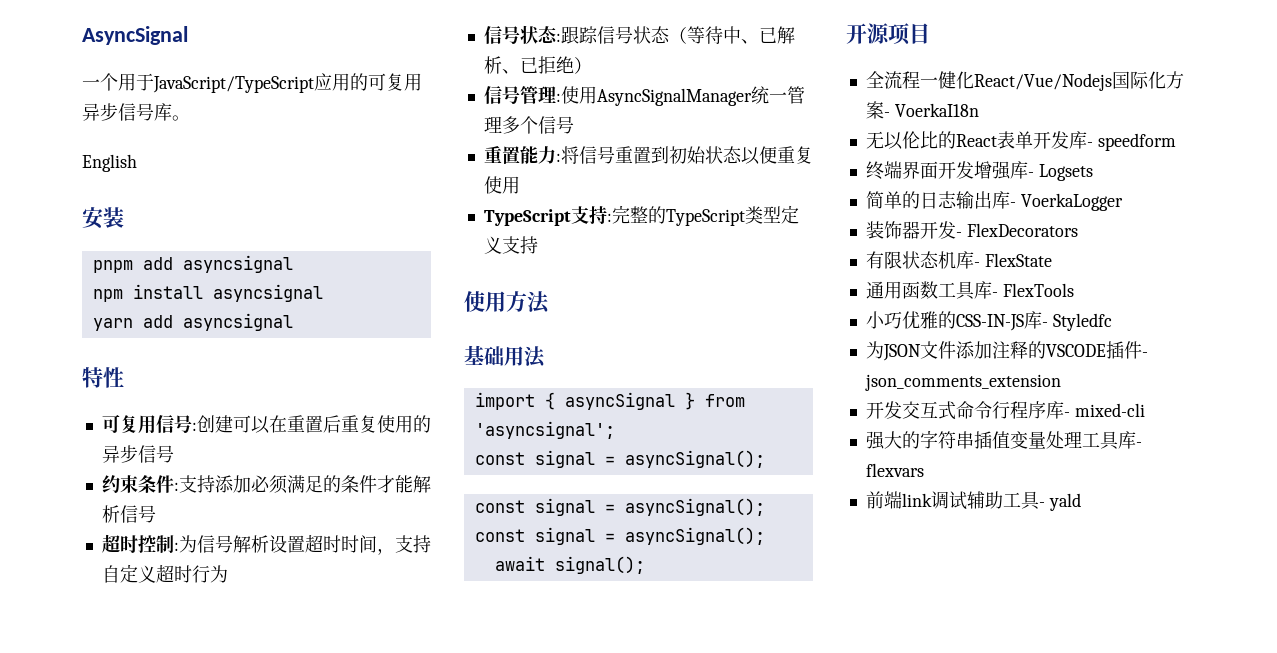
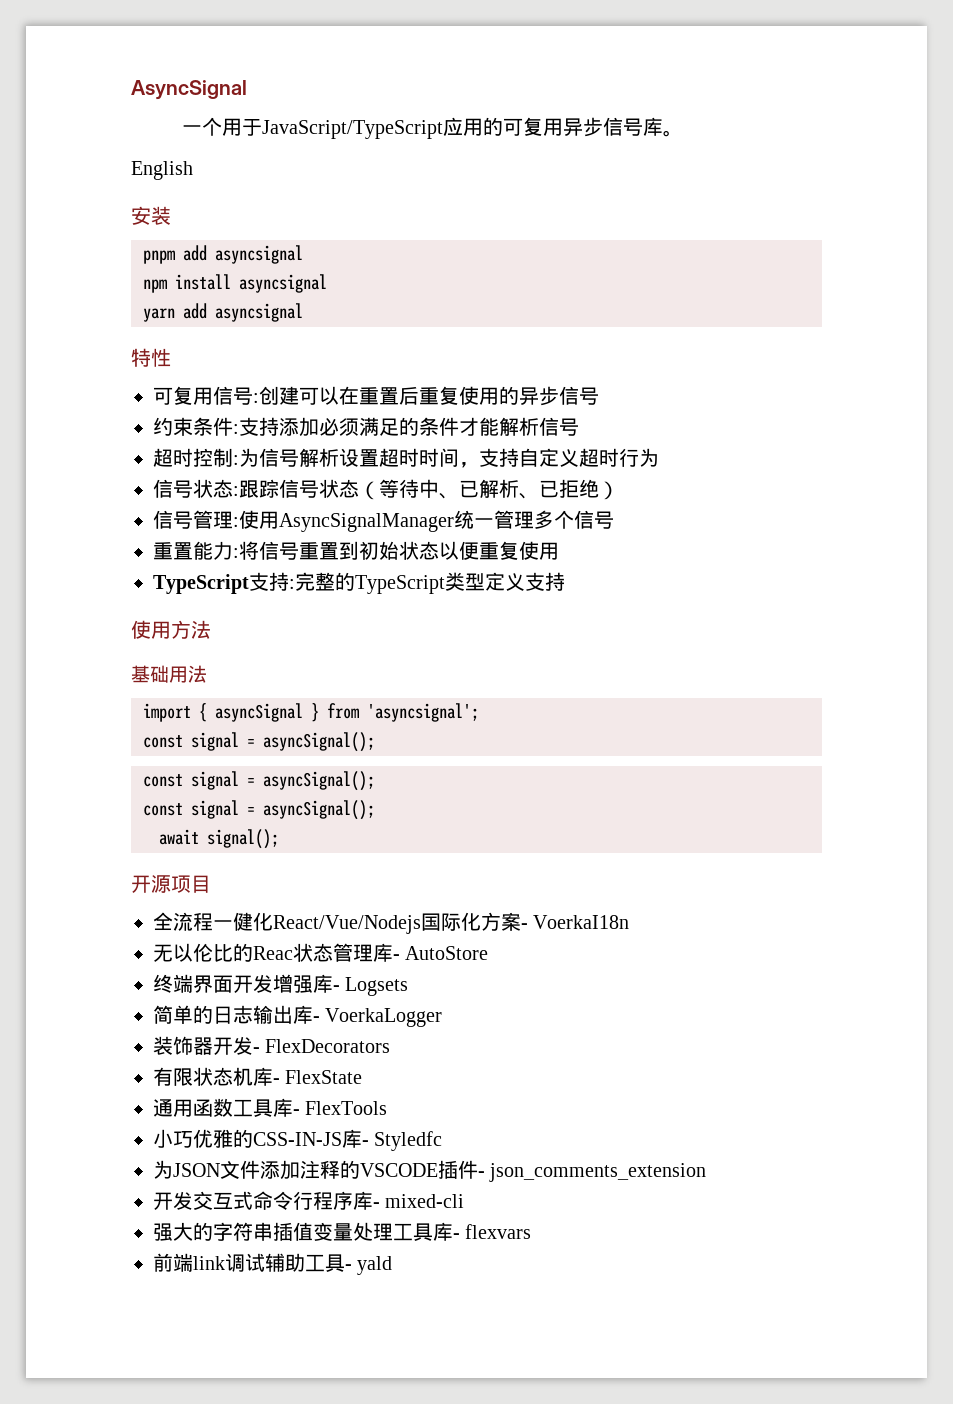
- 无以伦比的React表单开发库- speedform
+ 无以伦比的Reac状态管理库- AutoStore

